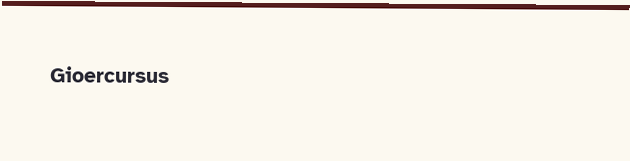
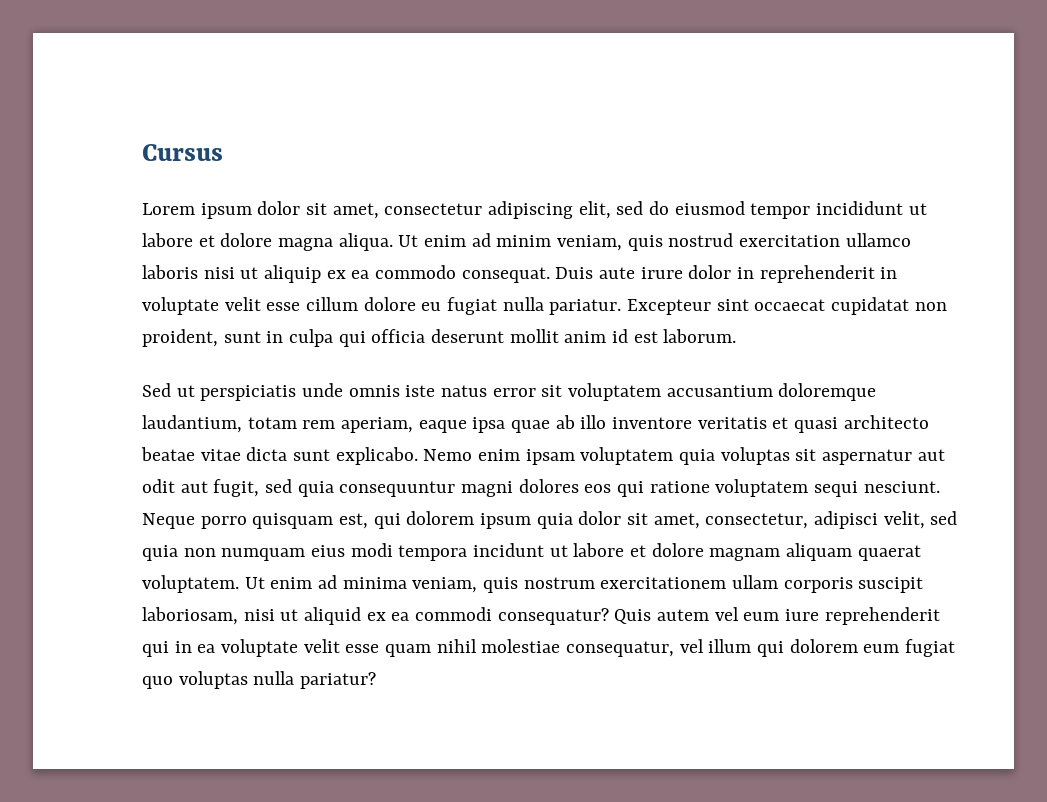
- Gioercursus
+ Cursus
+ Lorem ipsum dolor sit amet, consectetur adipiscing elit, sed do eiusmod tempor incididunt ut labore et dolore magna aliqua. Ut enim ad minim veniam, quis nostrud exercitation ullamco laboris nisi ut aliquip ex ea commodo consequat. Duis aute irure dolor in reprehenderit in voluptate velit esse cillum dolore eu fugiat nulla pariatur. Excepteur sint occaecat cupidatat non proident, sunt in culpa qui officia deserunt mollit anim id est laborum.
+ Sed ut perspiciatis unde omnis iste natus error sit voluptatem accusantium doloremque laudantium, totam rem aperiam, eaque ipsa quae ab illo inventore veritatis et quasi architecto beatae vitae dicta sunt explicabo. Nemo enim ipsam voluptatem quia voluptas sit aspernatur aut odit aut fugit, sed quia consequuntur magni dolores eos qui ratione voluptatem sequi nesciunt. Neque porro quisquam est, qui dolorem ipsum quia dolor sit amet, consectetur, adipisci velit, sed quia non numquam eius modi tempora incidunt ut labore et dolore magnam aliquam quaerat voluptatem. Ut enim ad minima veniam, quis nostrum exercitationem ullam corporis suscipit laboriosam, nisi ut aliquid ex ea commodi consequatur? Quis autem vel eum iure reprehenderit qui in ea voluptate velit esse quam nihil molestiae consequatur, vel illum qui dolorem eum fugiat quo voluptas nulla pariatur?

